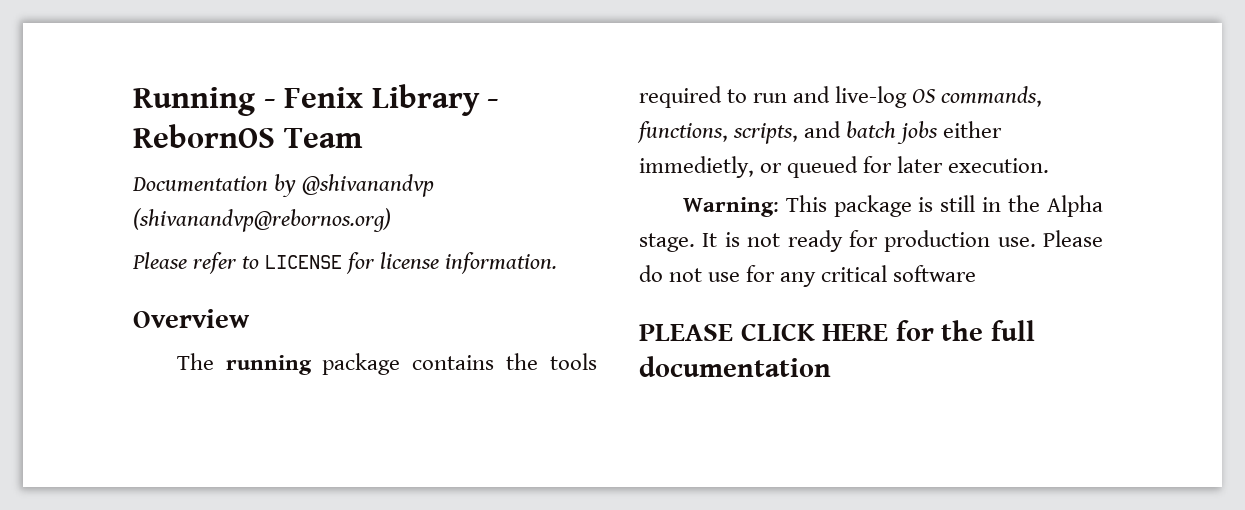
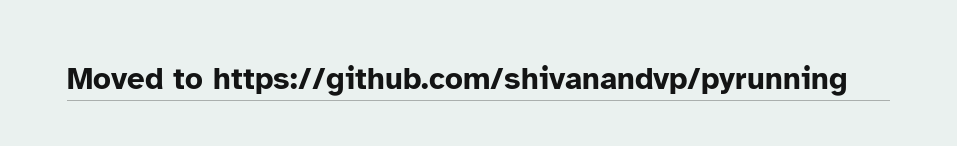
- Running - Fenix Library - RebornOS Team
- Documentation by @shivanandvp (shivanandvp@rebornos.org)
- Please refer to LICENSE for license information.
- Overview
- The running package contains the tools required to run and live-log OS commands, functions, scripts, and batch jobs either immedietly, or queued for later execution.
- Warning: This package is still in the Alpha stage. It is not ready for production use. Please do not use for any critical software
- PLEASE CLICK HERE for the full documentation
+ Moved to https://github.com/shivanandvp/pyrunning

